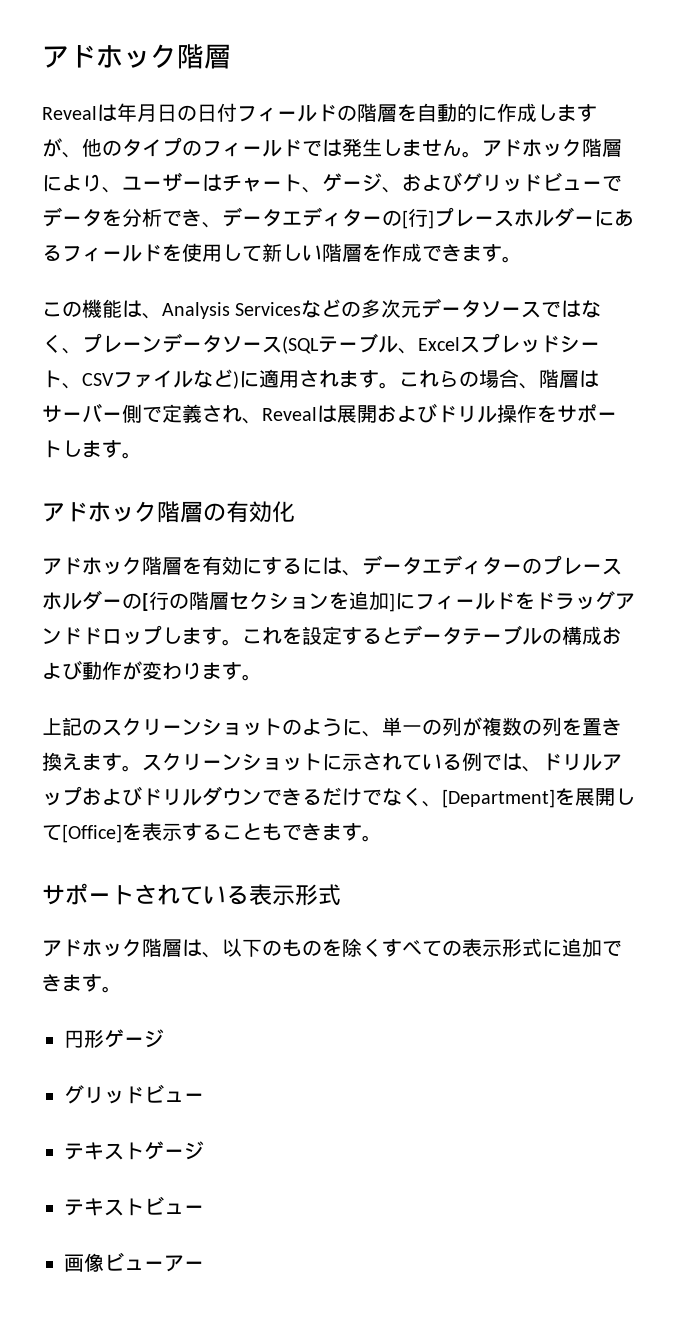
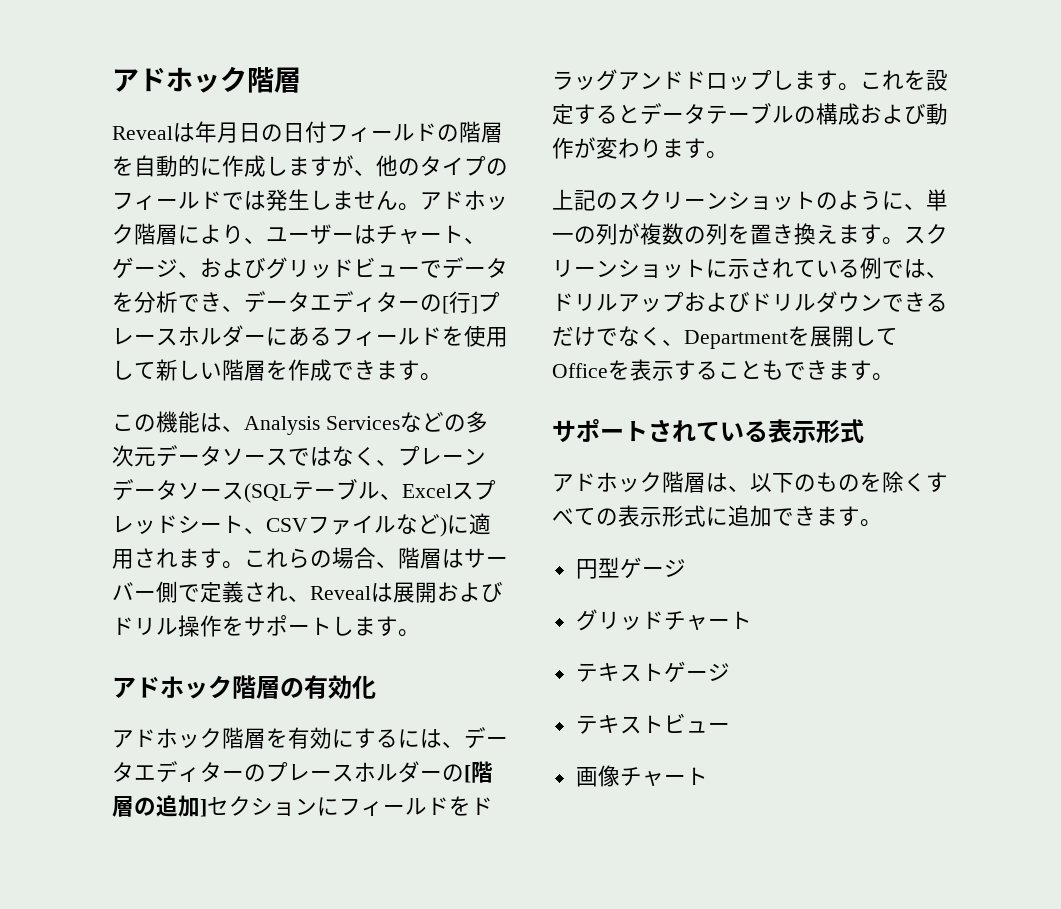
- アドホック階層を有効にするには、データエディターのプレースホルダーの[行の階層セクションを追加]にフィールドをドラッグアンドドロップします。
+ アドホック階層を有効にするには、データエディターのプレースホルダーの[階層の追加]セクションにフィールドをドラッグアンドドロップします。
- スクリーンショットに示されている例では、ドリルアップおよびドリルダウンできるだけでなく、[Department]を展開して[Office]を表示することもできます。
+ スクリーンショットに示されている例では、ドリルアップおよびドリルダウンできるだけでなく、Departmentを展開してOfficeを表示することもできます。
- 円形ゲージ
- グリッドビュー
+ 円型ゲージ
+ グリッドチャート
- 画像ビューアー
+ 画像チャート

